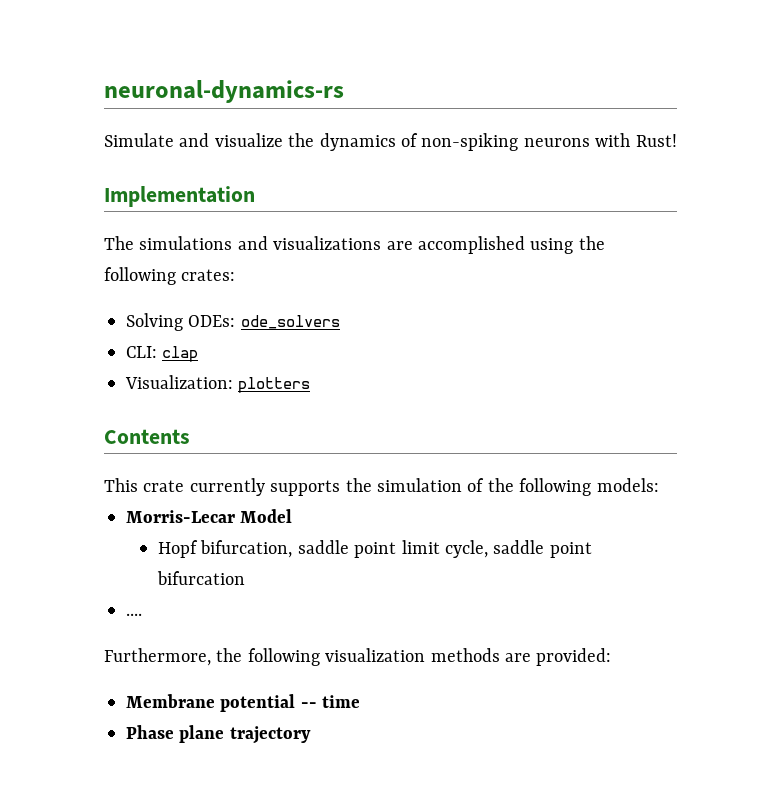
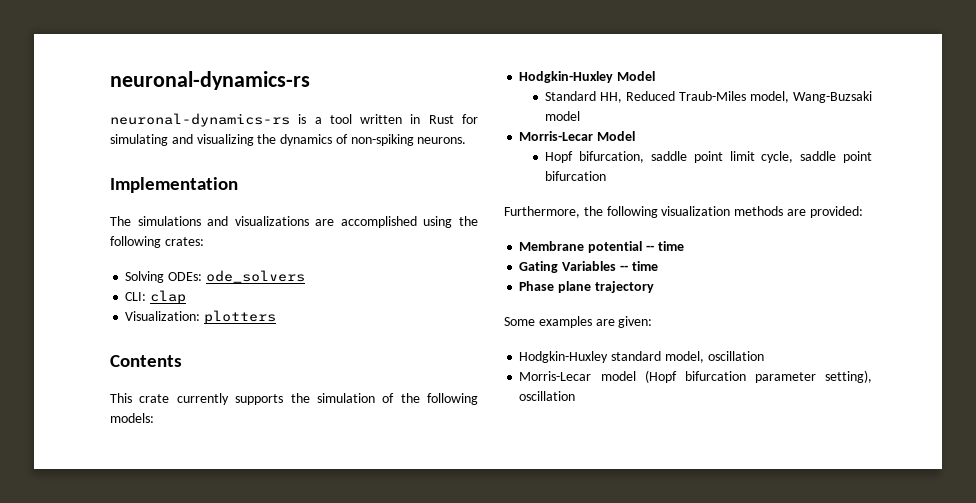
- Simulate and visualize the dynamics of non-spiking neurons with Rust!
+ neuronal-dynamics-rs is a tool written in Rust for simulating and visualizing the dynamics of non-spiking neurons.
+ Hodgkin-Huxley Model
+ Standard HH, Reduced Traub-Miles model, Wang-Buzsaki model
- ....
+ Gating Variables -- time
+ Some examples are given:
+ Hodgkin-Huxley standard model, oscillation
+ Morris-Lecar model (Hopf bifurcation parameter setting), oscillation

